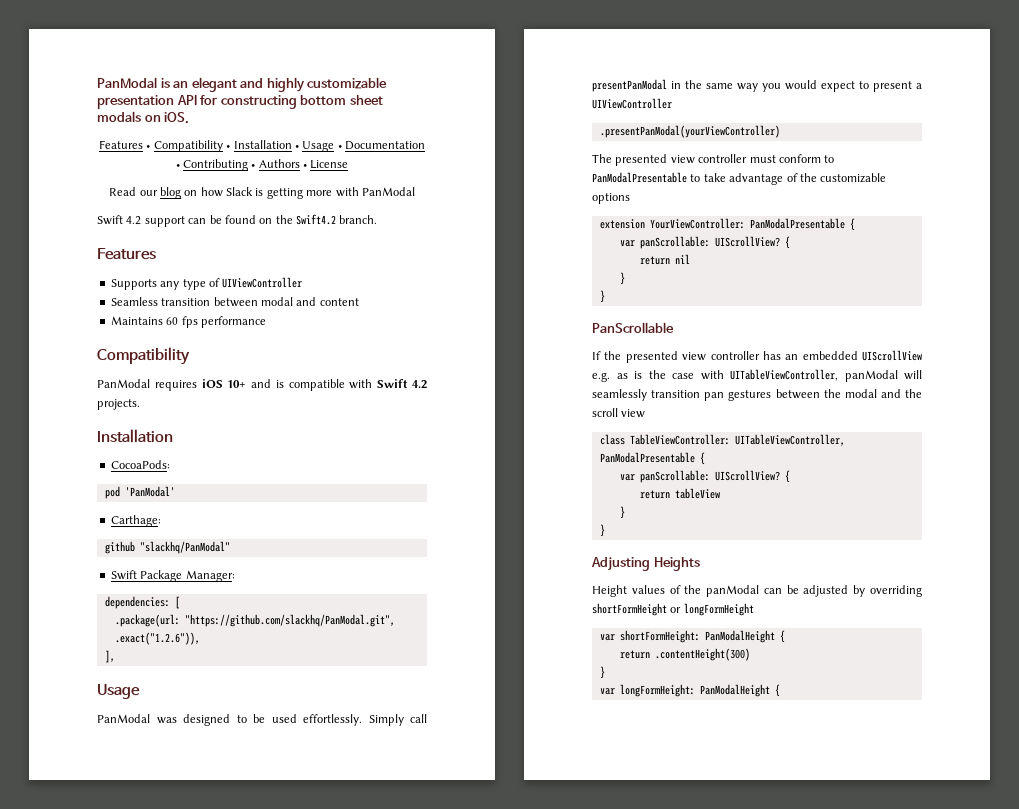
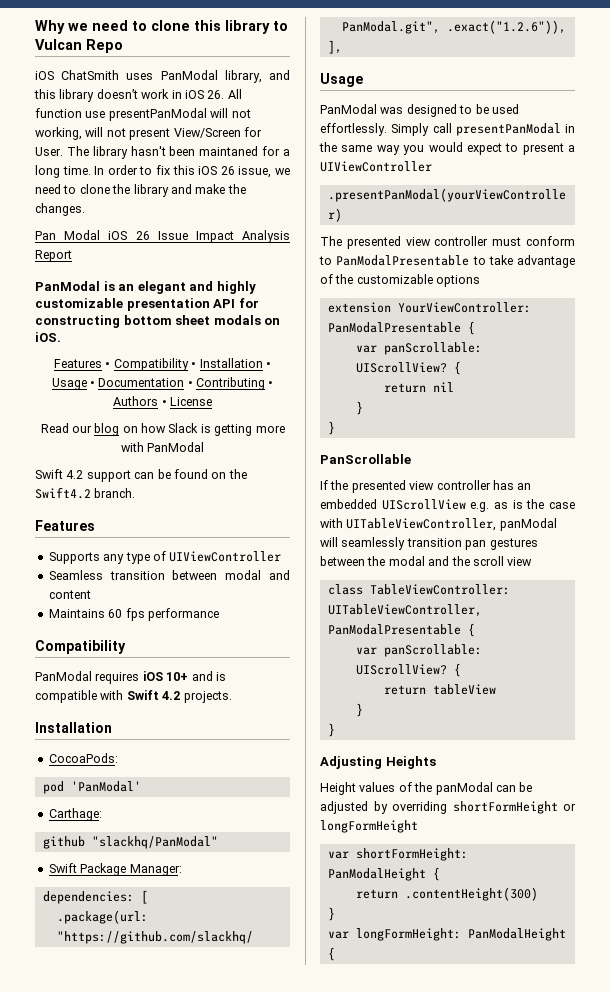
+ Why we need to clone this library to Vulcan Repo
+ iOS ChatSmith uses PanModal library, and this library doesn’t work in iOS 26. All function use presentPanModal will not working, will not present View/Screen for User. The library hasn't been maintaned for a long time. In order to fix this iOS 26 issue, we need to clone the library and make the changes.
+ Pan Modal iOS 26 Issue Impact Analysis Report

